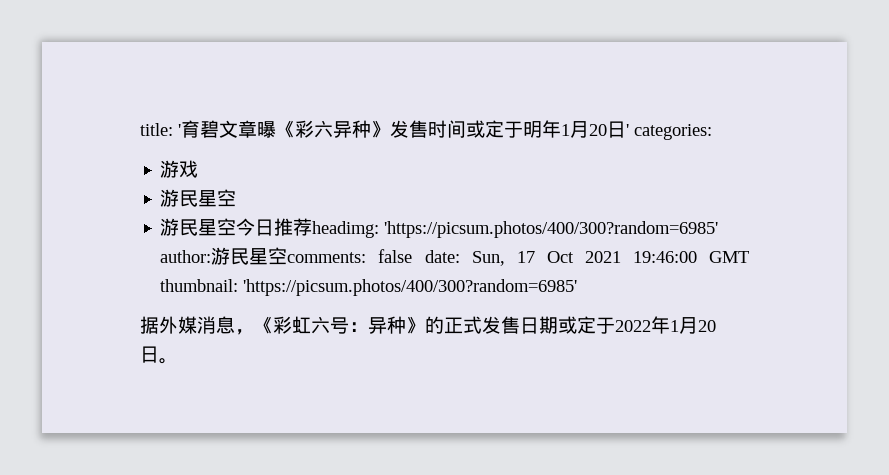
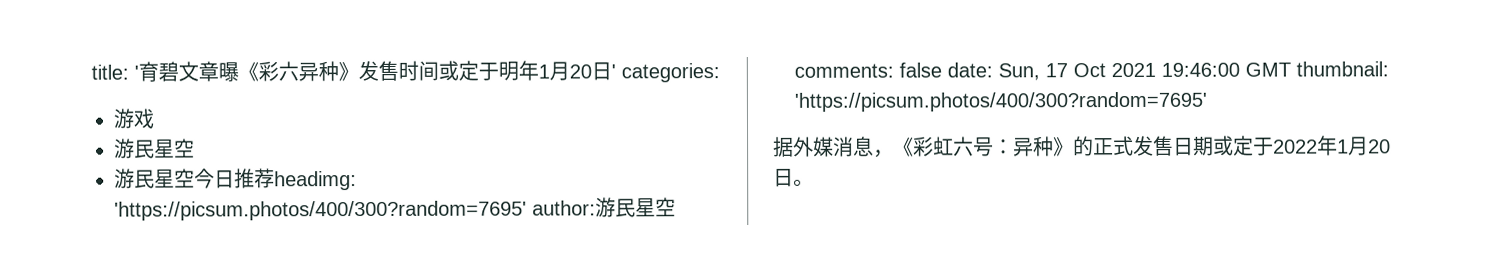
- 游民星空今日推荐headimg: 'https://picsum.photos/400/300?random=6985' author:游民星空comments: false date: Sun, 17 Oct 2021 19:46:00 GMT thumbnail: 'https://picsum.photos/400/300?random=6985'
+ 游民星空今日推荐headimg: 'https://picsum.photos/400/300?random=7695' author:游民星空comments: false date: Sun, 17 Oct 2021 19:46:00 GMT thumbnail: 'https://picsum.photos/400/300?random=7695'

